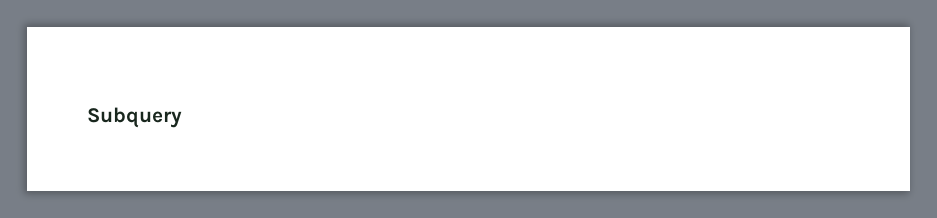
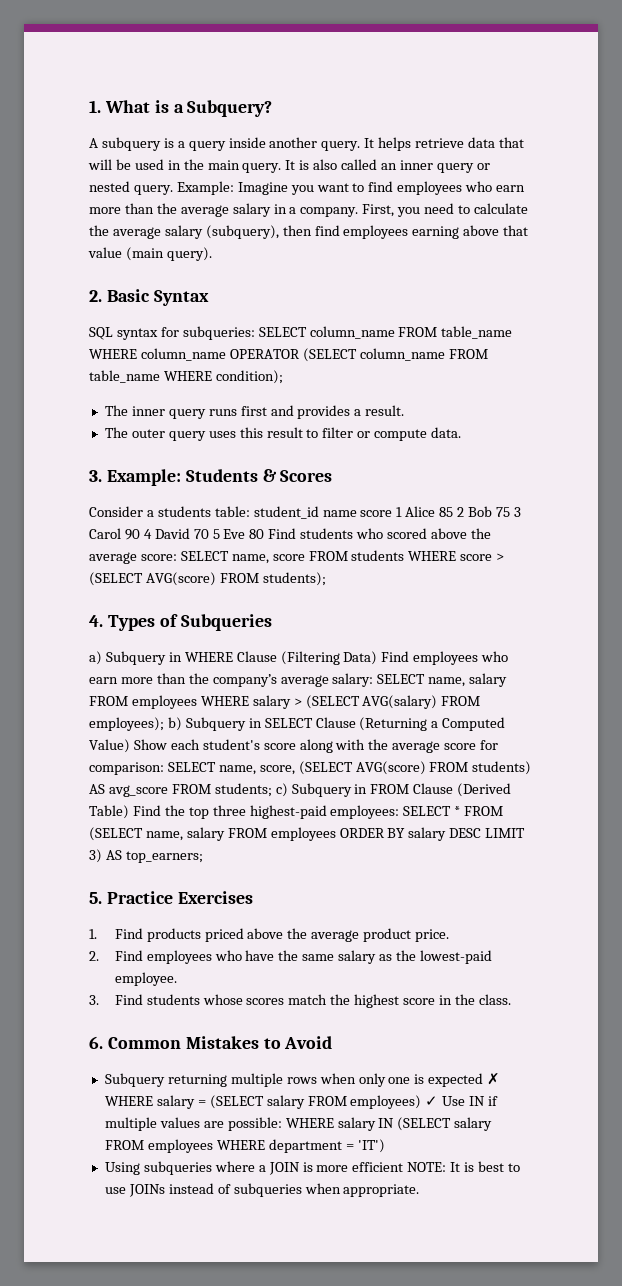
- Subquery
+ 1. What is a Subquery?
+ A subquery is a query inside another query. It helps retrieve data that will be used in the main query. It is also called an inner query or nested query. Example: Imagine you want to find employees who earn more than the average salary in a company. First, you need to calculate the average salary (subquery), then find employees earning above that value (main query).
+ 2. Basic Syntax
+ SQL syntax for subqueries: SELECT column_name FROM table_name WHERE column_name OPERATOR (SELECT column_name FROM table_name WHERE condition);
+ The inner query runs first and provides a result.
+ The outer query uses this result to filter or compute data.
+ 3. Example: Students & Scores
+ Consider a students table: student_id name score 1 Alice 85 2 Bob 75 3 Carol 90 4 David 70 5 Eve 80 Find students who scored above the average score: SELECT name, score FROM students WHERE score > (SELECT AVG(score) FROM students);
+ 4. Types of Subqueries
+ a) Subquery in WHERE Clause (Filtering Data) Find employees who earn more than the company’s average salary: SELECT name, salary FROM employees WHERE salary > (SELECT AVG(salary) FROM employees); b) Subquery in SELECT Clause (Returning a Computed Value) Show each student's score along with the average score for comparison: SELECT name, score, (SELECT AVG(score) FROM students) AS avg_score FROM students; c) Subquery in FROM Clause (Derived Table) Find the top three highest-paid employees: SELECT * FROM (SELECT name, salary FROM employees ORDER BY salary DESC LIMIT 3) AS top_earners;
+ 5. Practice Exercises
+ 1. Find products priced above the average product price.
+ 2. Find employees who have the same salary as the lowest-paid employee.
+ 3. Find students whose scores match the highest score in the class.
+ 6. Common Mistakes to Avoid
+ Subquery returning multiple rows when only one is expected ✗ WHERE salary = (SELECT salary FROM employees) ✓ Use IN if multiple values are possible: WHERE salary IN (SELECT salary FROM employees WHERE department = 'IT')
+ Using subqueries where a JOIN is more efficient NOTE: It is best to use JOINs instead of subqueries when appropriate.

